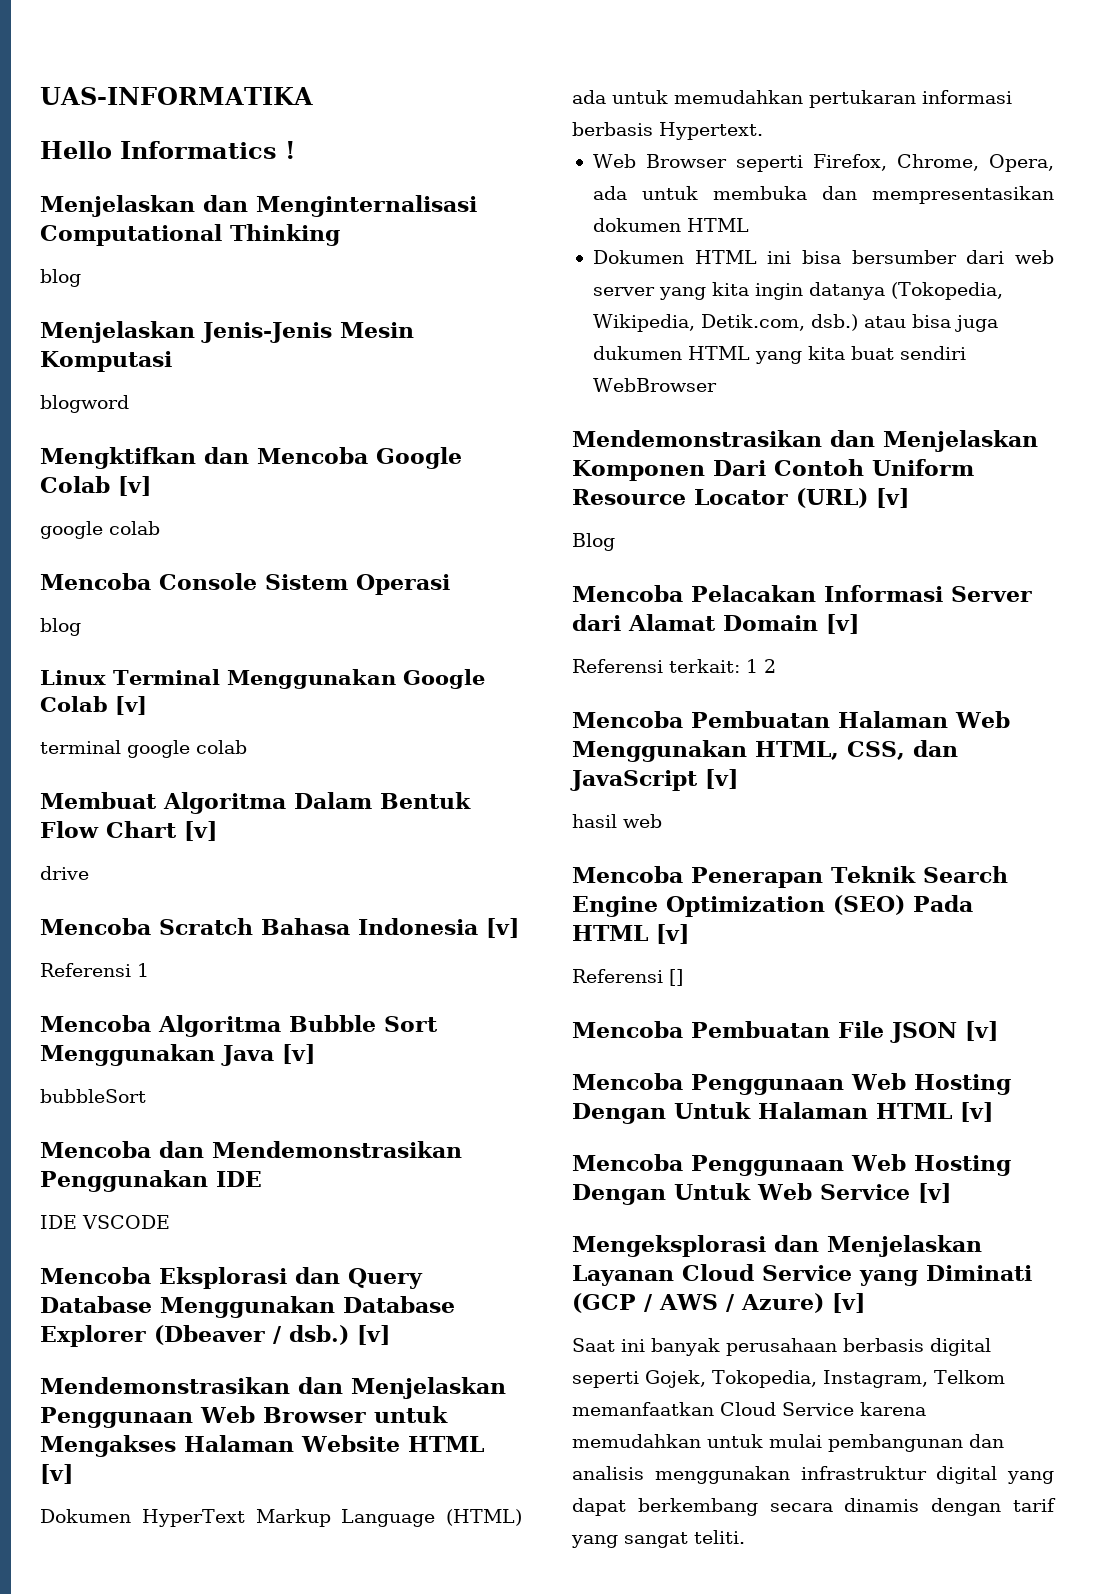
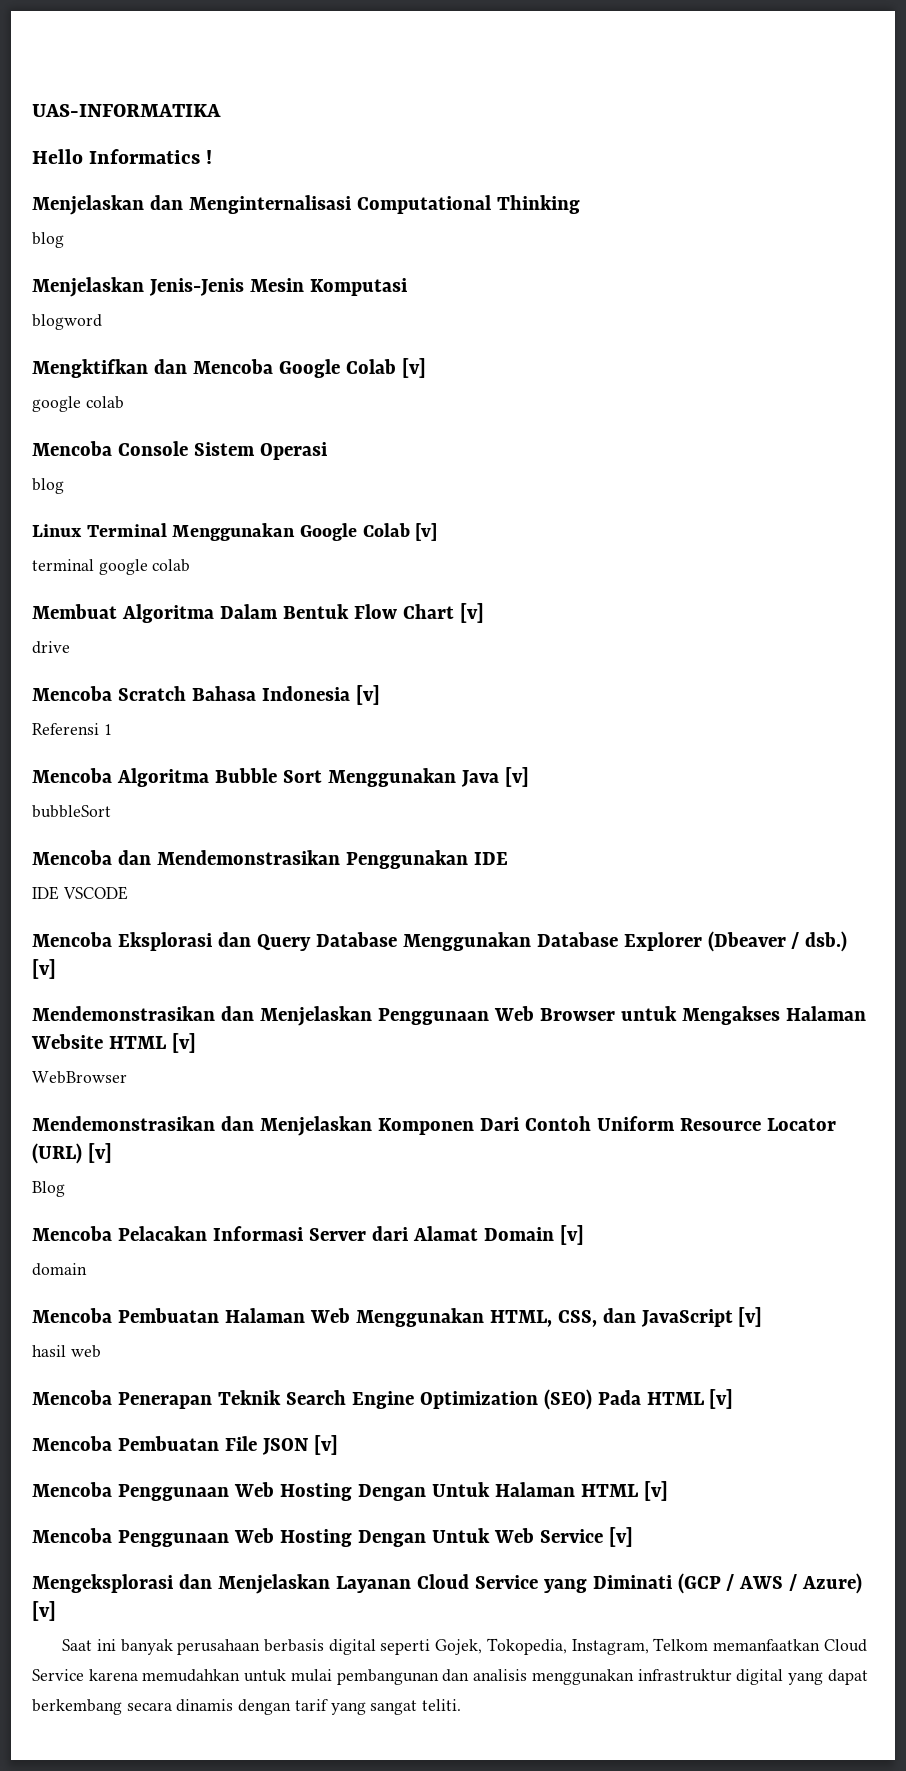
- Dokumen HyperText Markup Language (HTML) ada untuk memudahkan pertukaran informasi berbasis Hypertext.
- Web Browser seperti Firefox, Chrome, Opera, ada untuk membuka dan mempresentasikan dokumen HTML
- Dokumen HTML ini bisa bersumber dari web server yang kita ingin datanya (Tokopedia, Wikipedia, Detik.com, dsb.) atau bisa juga dukumen HTML yang kita buat sendiri WebBrowser
+ WebBrowser
- Referensi terkait: 1 2
+ domain
- Referensi []

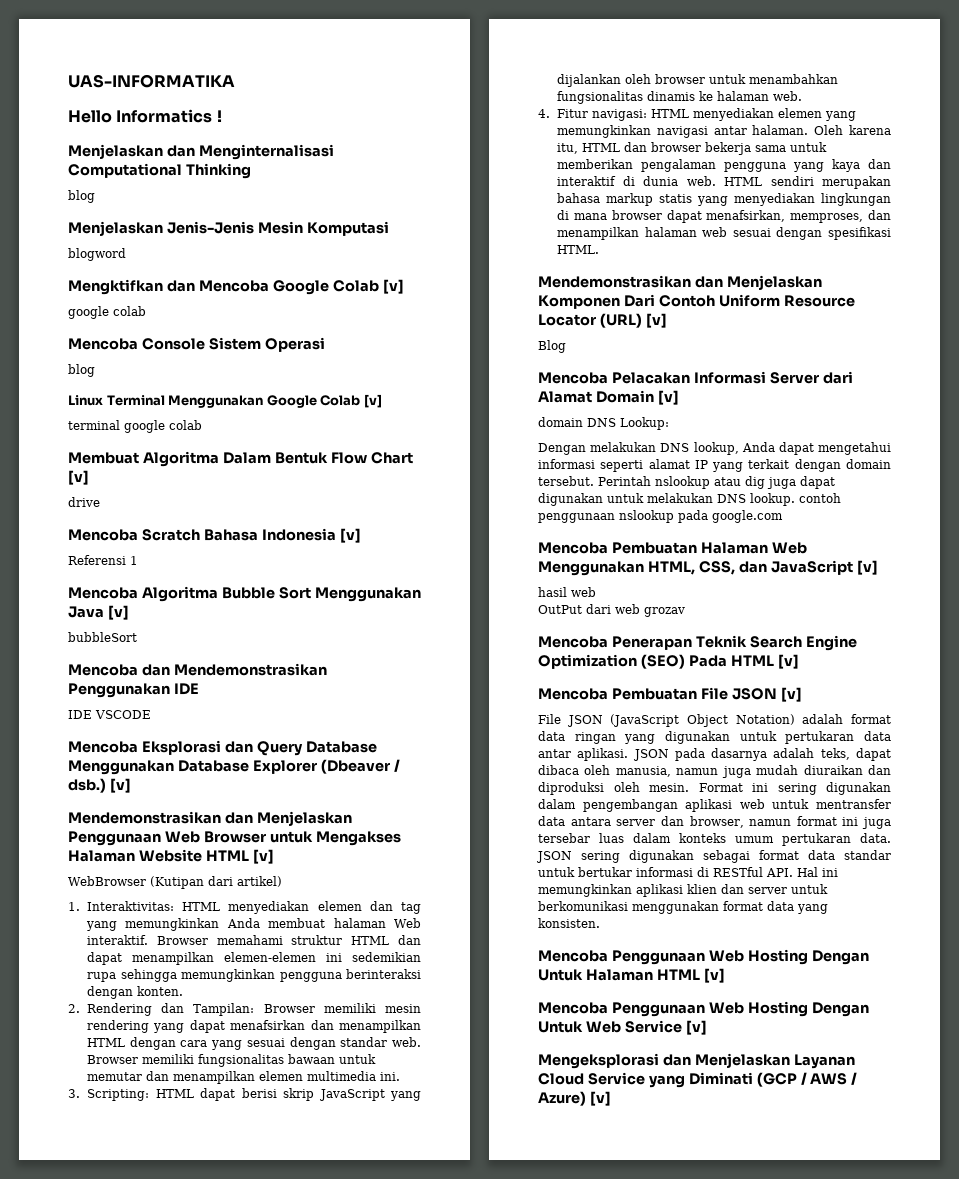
- WebBrowser
+ WebBrowser (Kutipan dari artikel)
+ 1. Interaktivitas: HTML menyediakan elemen dan tag yang memungkinkan Anda membuat halaman Web interaktif. Browser memahami struktur HTML dan dapat menampilkan elemen-elemen ini sedemikian rupa sehingga memungkinkan pengguna berinteraksi dengan konten.
+ 2. Rendering dan Tampilan: Browser memiliki mesin rendering yang dapat menafsirkan dan menampilkan HTML dengan cara yang sesuai dengan standar web. Browser memiliki fungsionalitas bawaan untuk memutar dan menampilkan elemen multimedia ini.
+ 3. Scripting: HTML dapat berisi skrip JavaScript yang dijalankan oleh browser untuk menambahkan fungsionalitas dinamis ke halaman web.
+ 4. Fitur navigasi: HTML menyediakan elemen yang memungkinkan navigasi antar halaman. Oleh karena itu, HTML dan browser bekerja sama untuk memberikan pengalaman pengguna yang kaya dan interaktif di dunia web. HTML sendiri merupakan bahasa markup statis yang menyediakan lingkungan di mana browser dapat menafsirkan, memproses, dan menampilkan halaman web sesuai dengan spesifikasi HTML.
- domain
+ domain DNS Lookup:
+ Dengan melakukan DNS lookup, Anda dapat mengetahui informasi seperti alamat IP yang terkait dengan domain tersebut. Perintah nslookup atau dig juga dapat digunakan untuk melakukan DNS lookup. contoh penggunaan nslookup pada google.com
+ OutPut dari web grozav
+ File JSON (JavaScript Object Notation) adalah format data ringan yang digunakan untuk pertukaran data antar aplikasi. JSON pada dasarnya adalah teks, dapat dibaca oleh manusia, namun juga mudah diuraikan dan diproduksi oleh mesin. Format ini sering digunakan dalam pengembangan aplikasi web untuk mentransfer data antara server dan browser, namun format ini juga tersebar luas dalam konteks umum pertukaran data. JSON sering digunakan sebagai format data standar untuk bertukar informasi di RESTful API. Hal ini memungkinkan aplikasi klien dan server untuk berkomunikasi menggunakan format data yang konsisten.
- Saat ini banyak perusahaan berbasis digital seperti Gojek, Tokopedia, Instagram, Telkom memanfaatkan Cloud Service karena memudahkan untuk mulai pembangunan dan analisis menggunakan infrastruktur digital yang dapat berkembang secara dinamis dengan tarif yang sangat teliti.

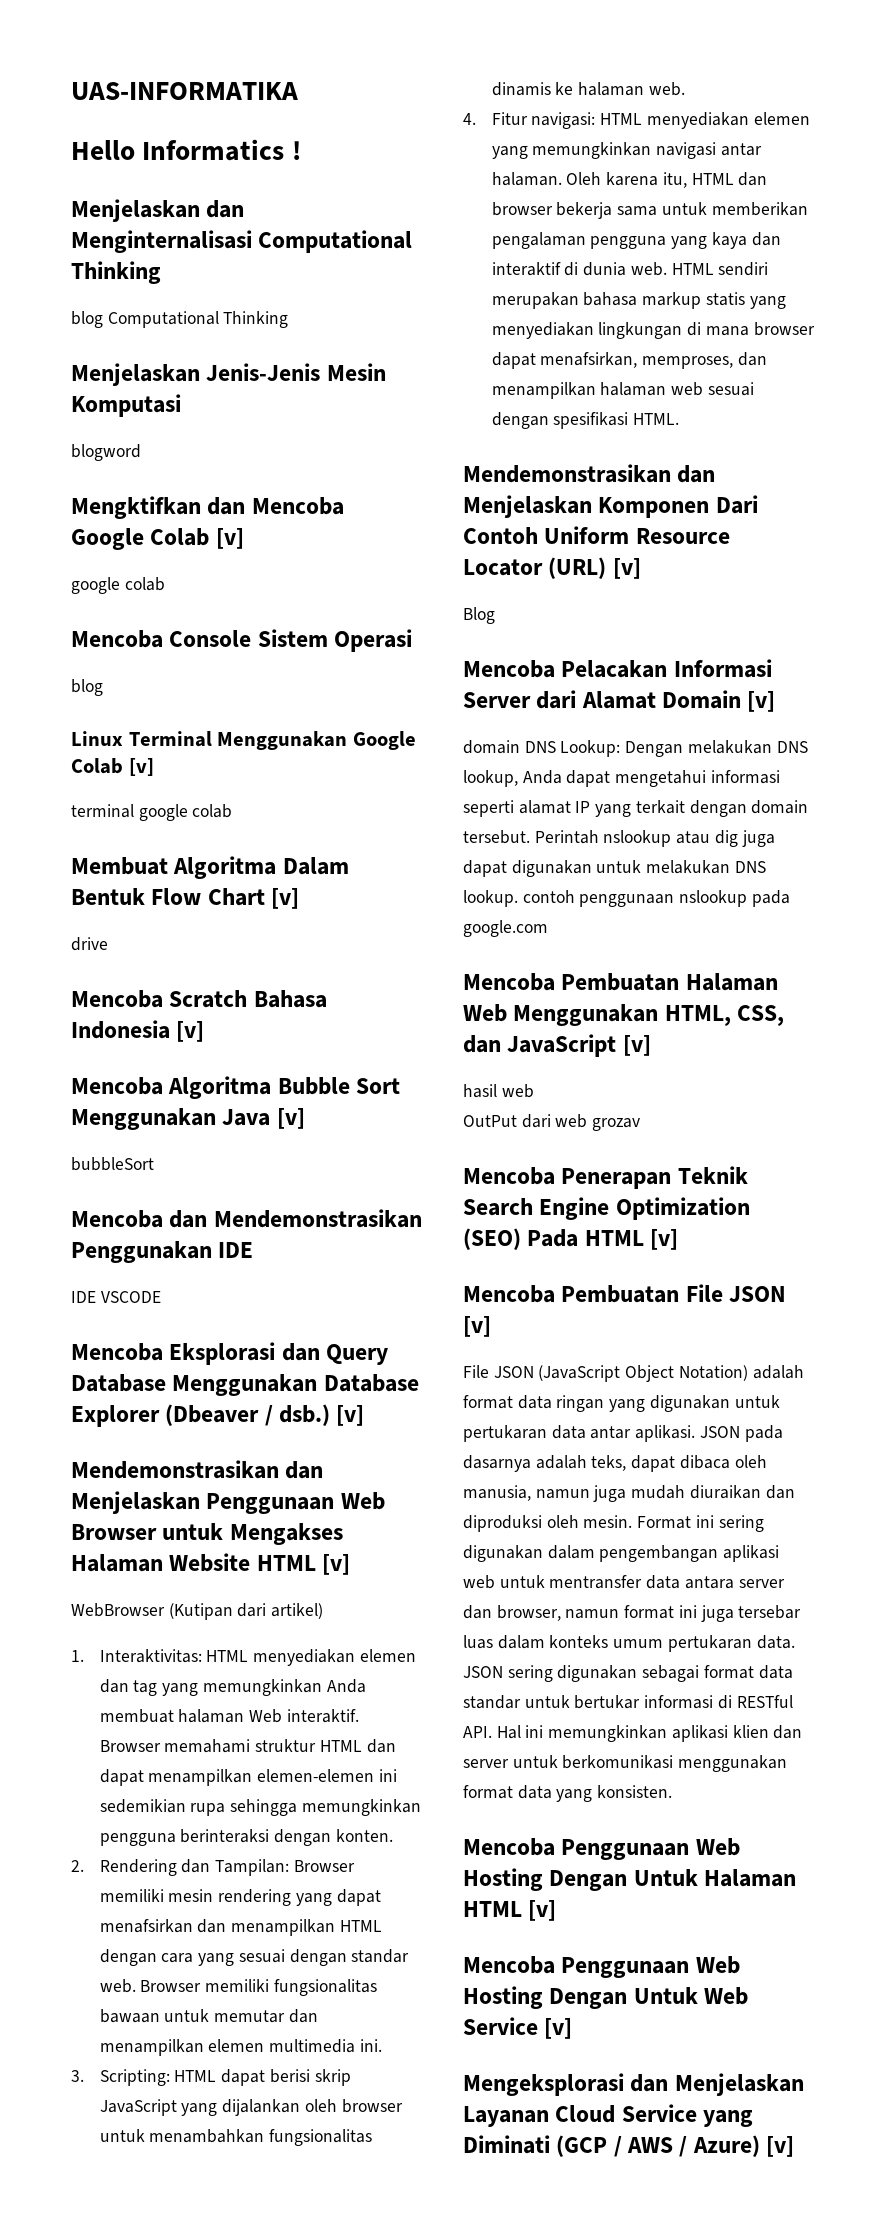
  Menjelaskan dan Menginternalisasi Computational Thinking
- blog
+ blog Computational Thinking
- Referensi 1
- domain DNS Lookup:
- Dengan melakukan DNS lookup, Anda dapat mengetahui informasi seperti alamat IP yang terkait dengan domain tersebut.
+ domain DNS Lookup: Dengan melakukan DNS lookup, Anda dapat mengetahui informasi seperti alamat IP yang terkait dengan domain tersebut.

